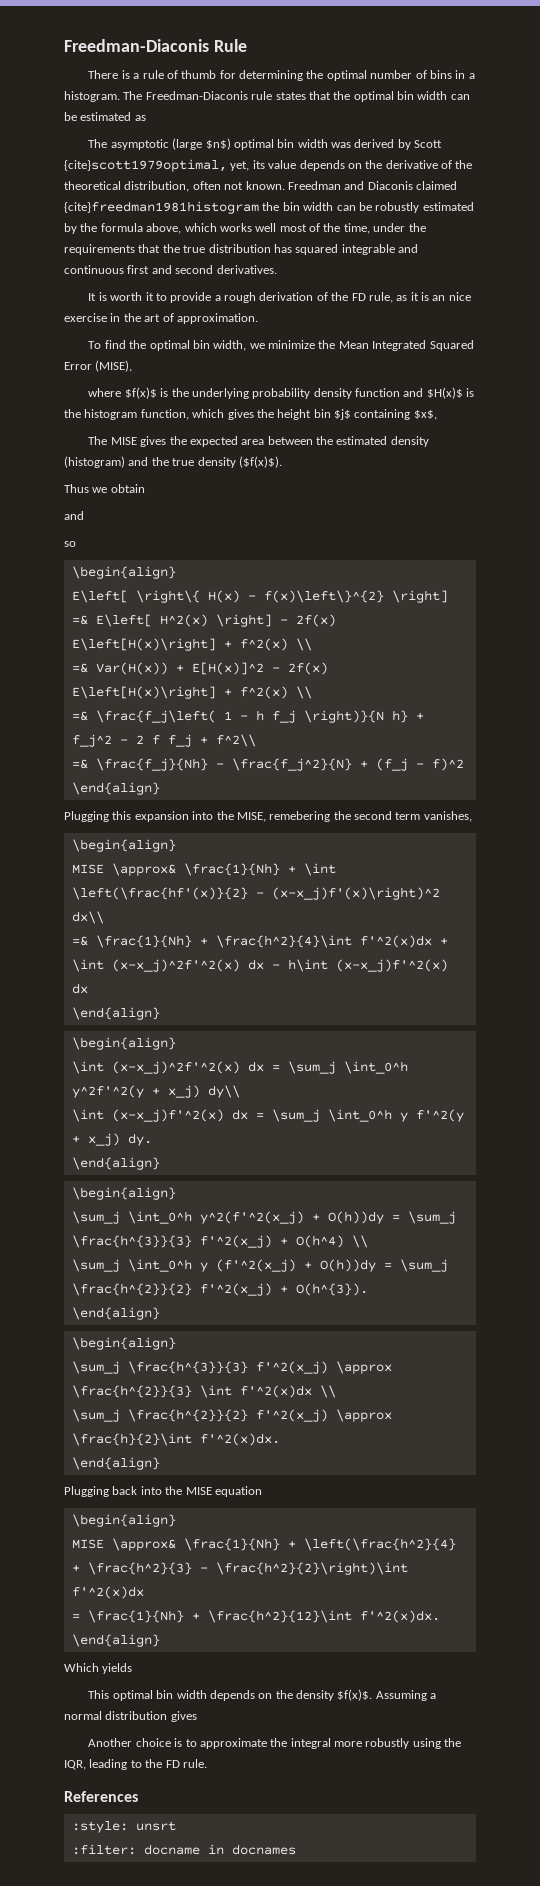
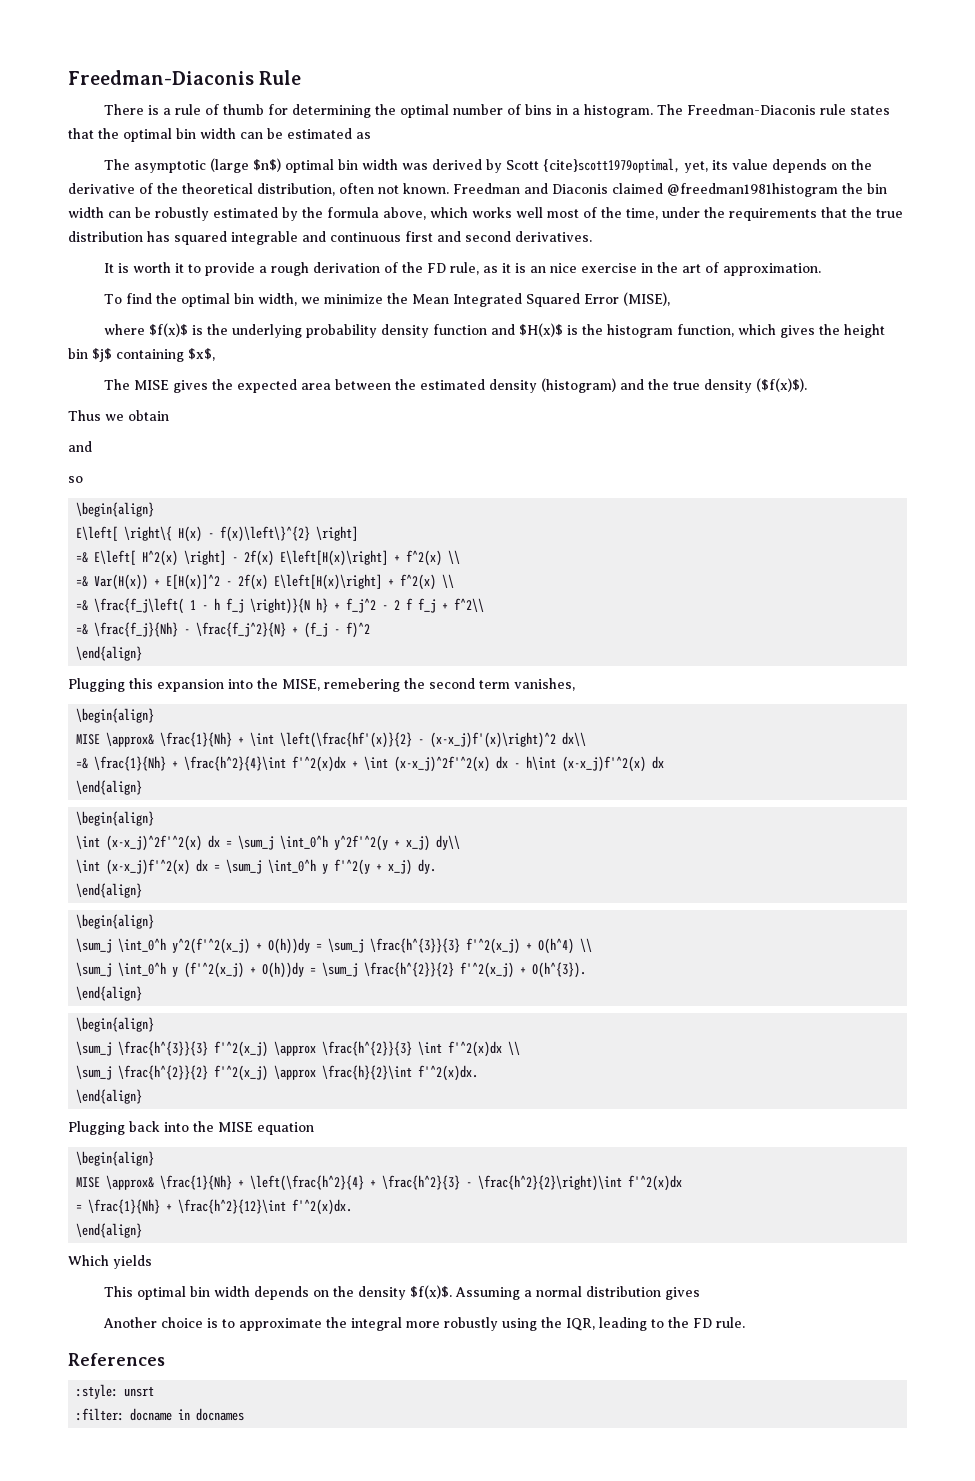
- Freedman and Diaconis claimed {cite}freedman1981histogram the bin width can be robustly estimated by the formula above, which works well most of the time, under the requirements that the true distribution has squared integrable and continuous first and second derivatives.
+ Freedman and Diaconis claimed @freedman1981histogram the bin width can be robustly estimated by the formula above, which works well most of the time, under the requirements that the true distribution has squared integrable and continuous first and second derivatives.

